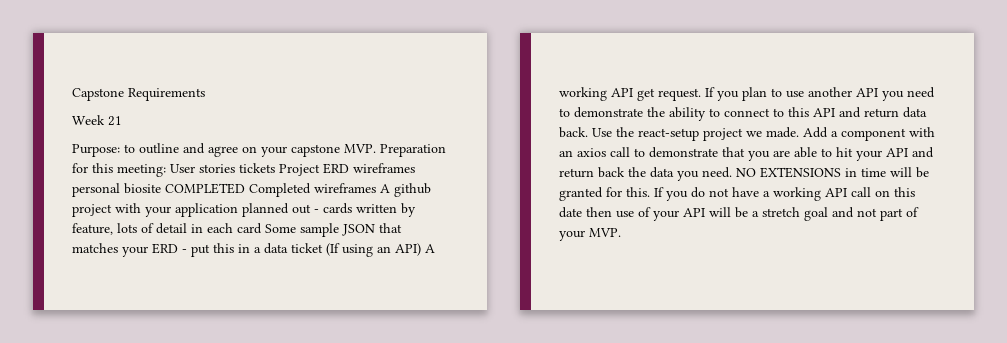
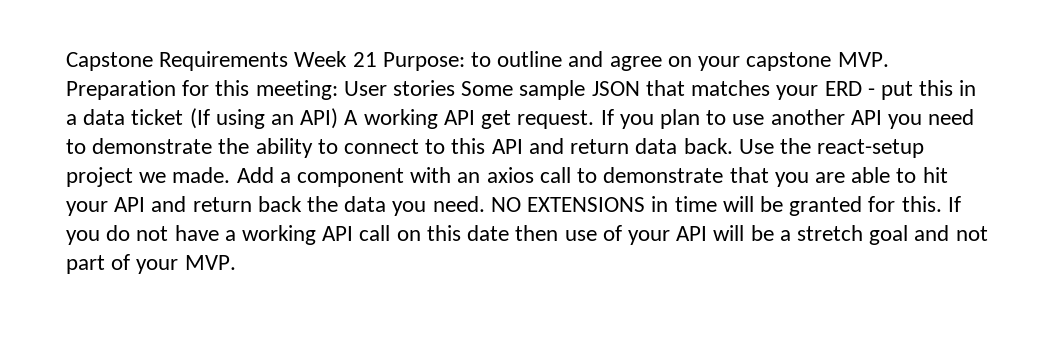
- Capstone Requirements
- Week 21
- Purpose: to outline and agree on your capstone MVP. Preparation for this meeting: User stories tickets Project ERD wireframes personal biosite COMPLETED Completed wireframes A github project with your application planned out - cards written by feature, lots of detail in each card Some sample JSON that matches your ERD - put this in a data ticket (If using an API) A working API get request.
+ Capstone Requirements Week 21 Purpose: to outline and agree on your capstone MVP. Preparation for this meeting: User stories Some sample JSON that matches your ERD - put this in a data ticket (If using an API) A working API get request.

